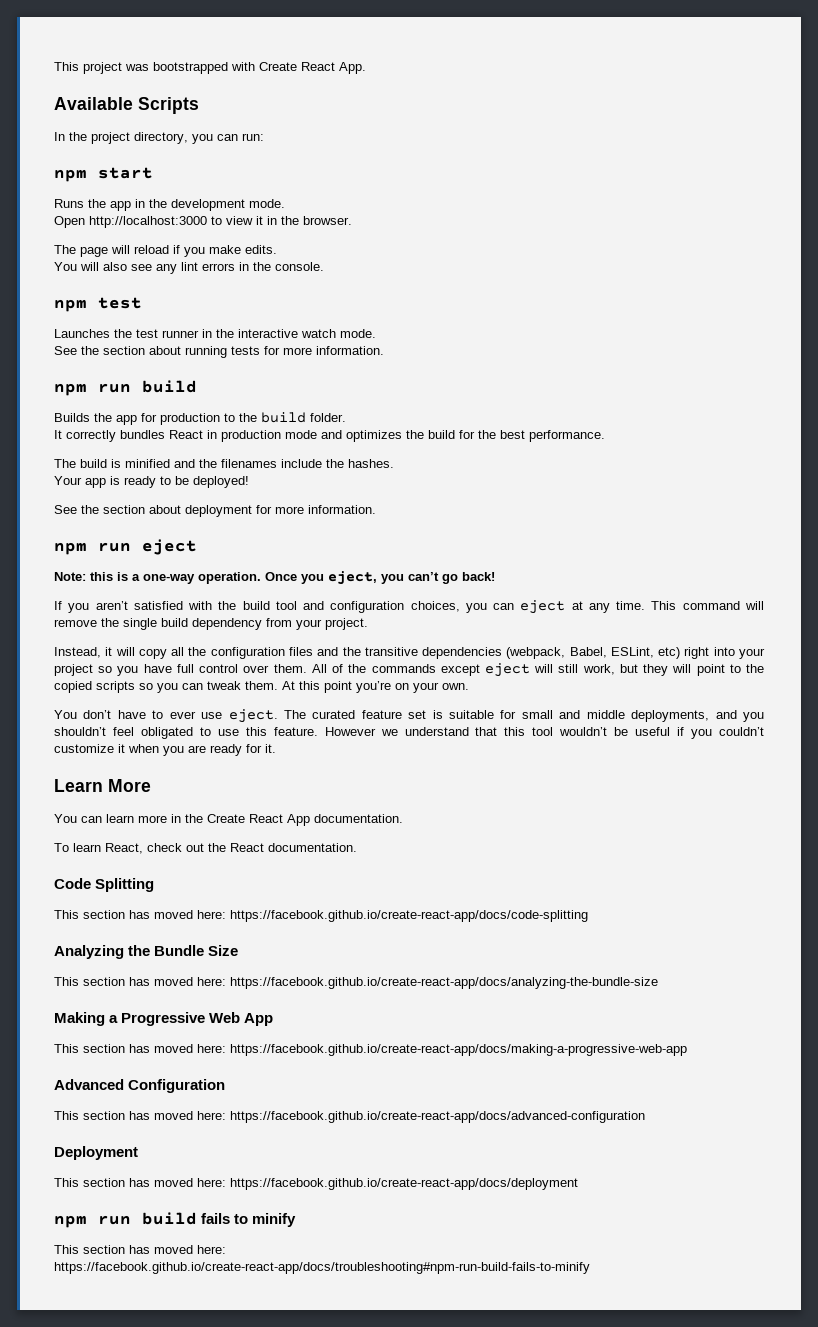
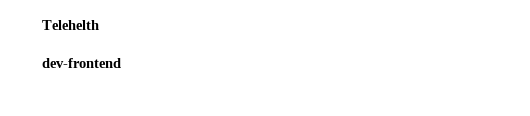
- This project was bootstrapped with Create React App.
- Available Scripts
- In the project directory, you can run:
- npm start
- Runs the app in the development mode.
- Open http://localhost:3000 to view it in the browser.
- The page will reload if you make edits.
- You will also see any lint errors in the console.
- npm test
- Launches the test runner in the interactive watch mode.
- See the section about running tests for more information.
- npm run build
- Builds the app for production to the build folder.
- It correctly bundles React in production mode and optimizes the build for the best performance.
- The build is minified and the filenames include the hashes.
- Your app is ready to be deployed!
- See the section about deployment for more information.
- npm run eject
- Note: this is a one-way operation. Once you eject, you can’t go back!
- If you aren’t satisfied with the build tool and configuration choices, you can eject at any time. This command will remove the single build dependency from your project.
- Instead, it will copy all the configuration files and the transitive dependencies (webpack, Babel, ESLint, etc) right into your project so you have full control over them. All of the commands except eject will still work, but they will point to the copied scripts so you can tweak them. At this point you’re on your own.
- You don’t have to ever use eject. The curated feature set is suitable for small and middle deployments, and you shouldn’t feel obligated to use this feature. However we understand that this tool wouldn’t be useful if you couldn’t customize it when you are ready for it.
- Learn More
- You can learn more in the Create React App documentation.
- To learn React, check out the React documentation.
- Code Splitting
- This section has moved here: https://facebook.github.io/create-react-app/docs/code-splitting
- Analyzing the Bundle Size
- This section has moved here: https://facebook.github.io/create-react-app/docs/analyzing-the-bundle-size
- Making a Progressive Web App
- This section has moved here: https://facebook.github.io/create-react-app/docs/making-a-progressive-web-app
- Advanced Configuration
- This section has moved here: https://facebook.github.io/create-react-app/docs/advanced-configuration
- Deployment
- This section has moved here: https://facebook.github.io/create-react-app/docs/deployment
- npm run build fails to minify
- This section has moved here: https://facebook.github.io/create-react-app/docs/troubleshooting#npm-run-build-fails-to-minify
+ Telehelth
+ dev-frontend

